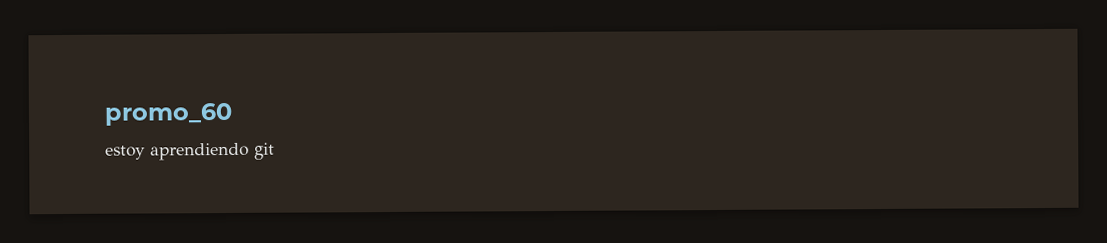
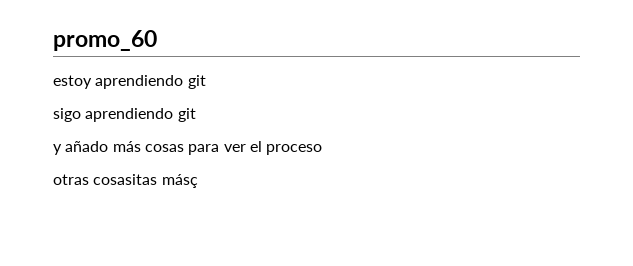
+ sigo aprendiendo git
+ y añado más cosas para ver el proceso
+ otras cosasitas másç

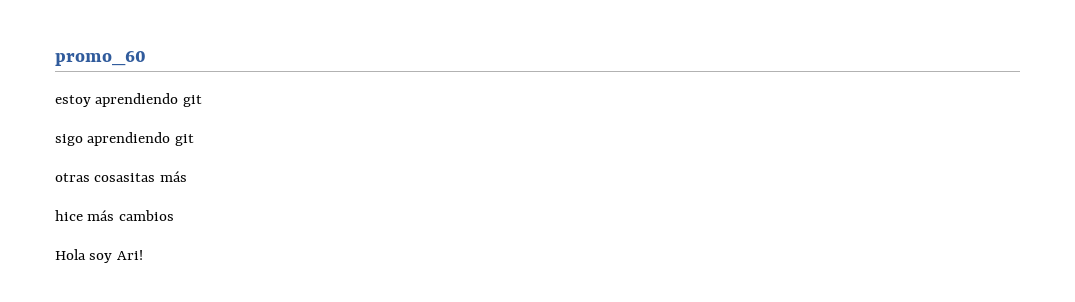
- y añado más cosas para ver el proceso
- otras cosasitas másç
+ otras cosasitas más
+ hice más cambios
+ Hola soy Ari!

